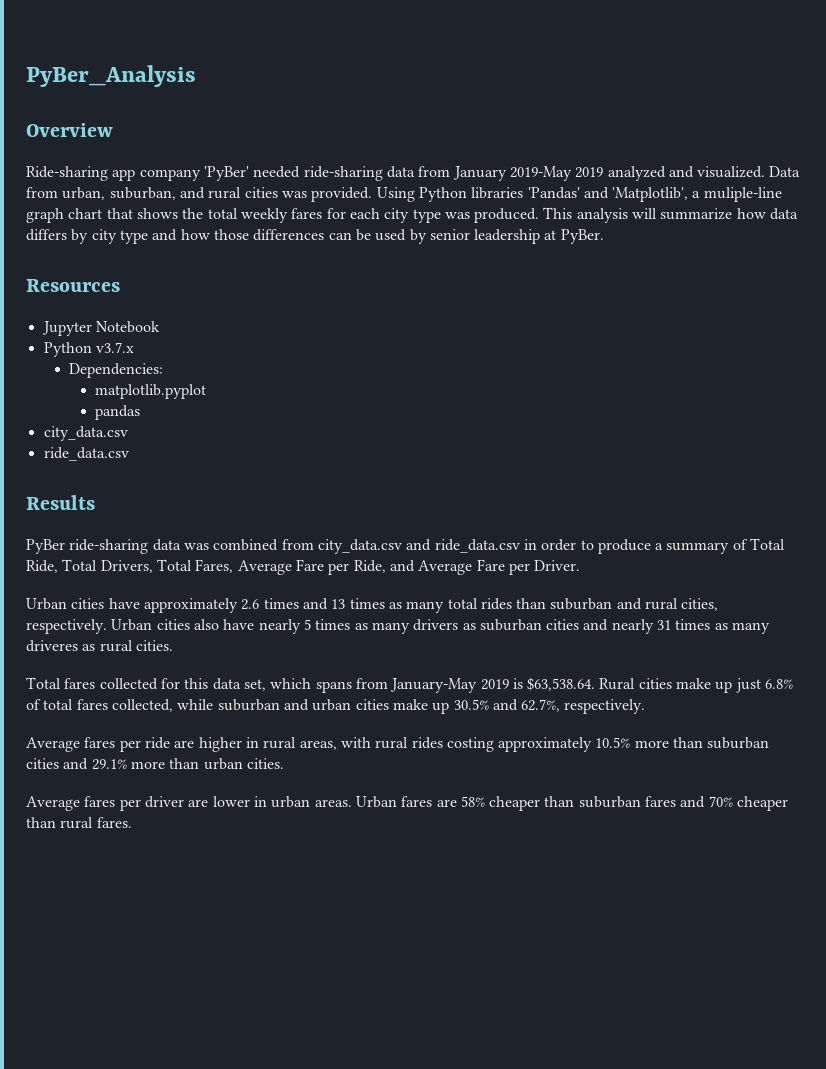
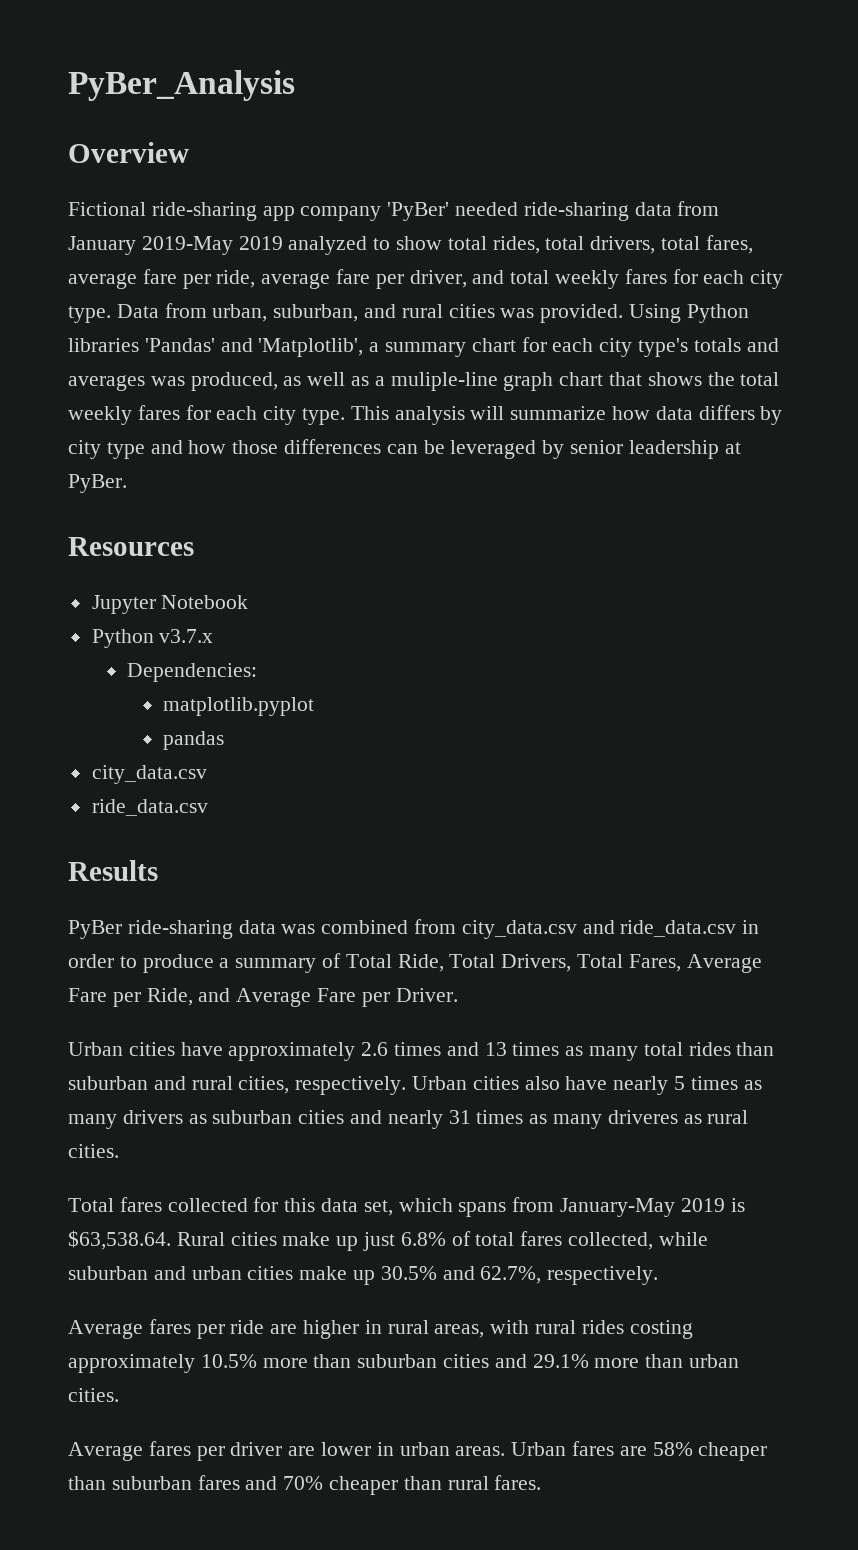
- Ride-sharing app company 'PyBer' needed ride-sharing data from January 2019-May 2019 analyzed and visualized.
+ Fictional ride-sharing app company 'PyBer' needed ride-sharing data from January 2019-May 2019 analyzed to show total rides, total drivers, total fares, average fare per ride, average fare per driver, and total weekly fares for each city type.
- Using Python libraries 'Pandas' and 'Matplotlib', a muliple-line graph chart that shows the total weekly fares for each city type was produced.
+ Using Python libraries 'Pandas' and 'Matplotlib', a summary chart for each city type's totals and averages was produced, as well as a muliple-line graph chart that shows the total weekly fares for each city type.
- This analysis will summarize how data differs by city type and how those differences can be used by senior leadership at PyBer.
+ This analysis will summarize how data differs by city type and how those differences can be leveraged by senior leadership at PyBer.

